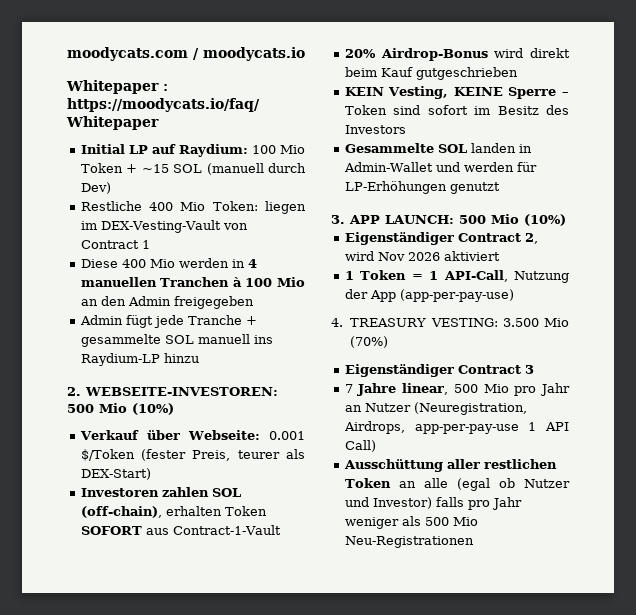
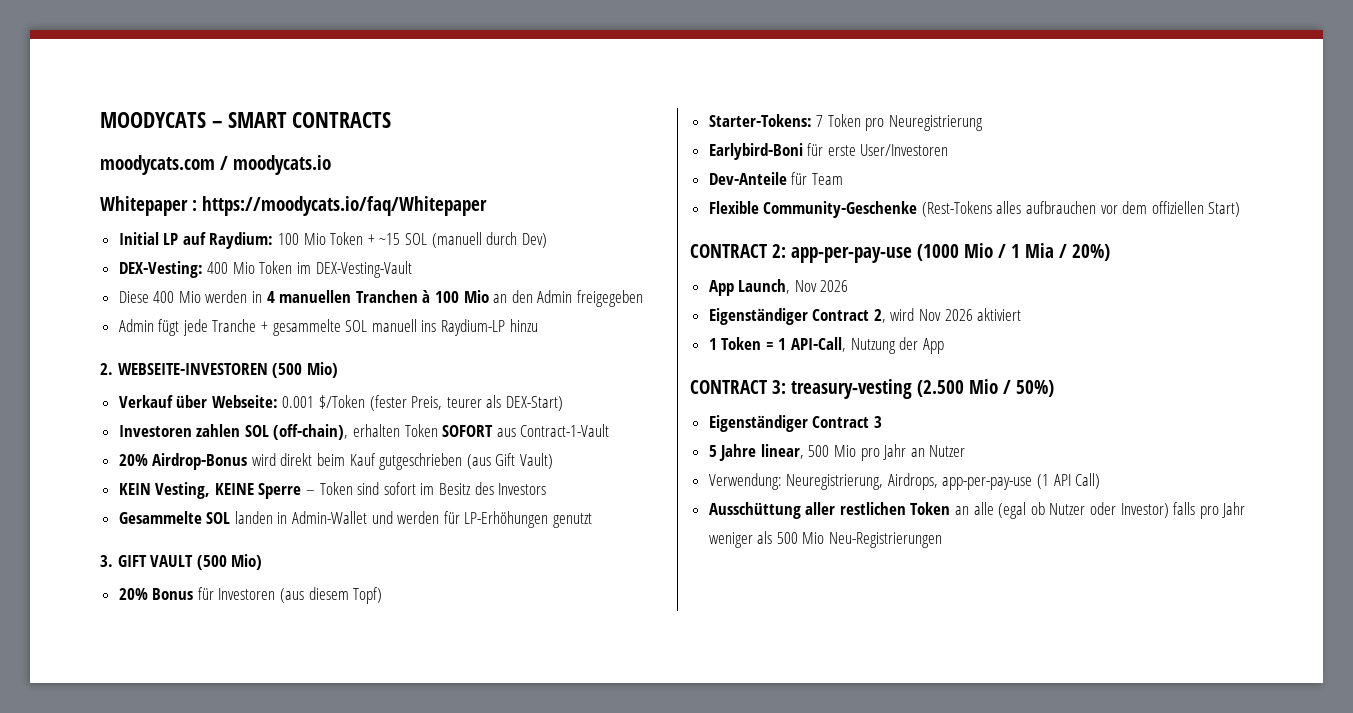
+ MOODYCATS – SMART CONTRACTS
- Restliche 400 Mio Token: liegen im DEX-Vesting-Vault von Contract 1
+ DEX-Vesting: 400 Mio Token im DEX-Vesting-Vault
- 2. WEBSEITE-INVESTOREN: 500 Mio (10%)
+ 2. WEBSEITE-INVESTOREN (500 Mio)
- 20% Airdrop-Bonus wird direkt beim Kauf gutgeschrieben
+ 20% Airdrop-Bonus wird direkt beim Kauf gutgeschrieben (aus Gift Vault)
- 3. APP LAUNCH: 500 Mio (10%)
+ 3. GIFT VAULT (500 Mio)
+ 20% Bonus für Investoren (aus diesem Topf)
+ Starter-Tokens: 7 Token pro Neuregistrierung
+ Earlybird-Boni für erste User/Investoren
+ Dev-Anteile für Team
+ Flexible Community-Geschenke (Rest-Tokens alles aufbrauchen vor dem offiziellen Start)
+ CONTRACT 2: app-per-pay-use (1000 Mio / 1 Mia / 20%)
+ App Launch, Nov 2026
- 1 Token = 1 API-Call, Nutzung der App (app-per-pay-use)
- 4. TREASURY VESTING: 3.500 Mio (70%)
+ 1 Token = 1 API-Call, Nutzung der App
+ CONTRACT 3: treasury-vesting (2.500 Mio / 50%)
- 7 Jahre linear, 500 Mio pro Jahr an Nutzer (Neuregistration, Airdrops, app-per-pay-use 1 API Call)
+ 5 Jahre linear, 500 Mio pro Jahr an Nutzer
+ Verwendung: Neuregistrierung, Airdrops, app-per-pay-use (1 API Call)
- Ausschüttung aller restlichen Token an alle (egal ob Nutzer und Investor) falls pro Jahr weniger als 500 Mio Neu-Registrationen
+ Ausschüttung aller restlichen Token an alle (egal ob Nutzer oder Investor) falls pro Jahr weniger als 500 Mio Neu-Registrierungen

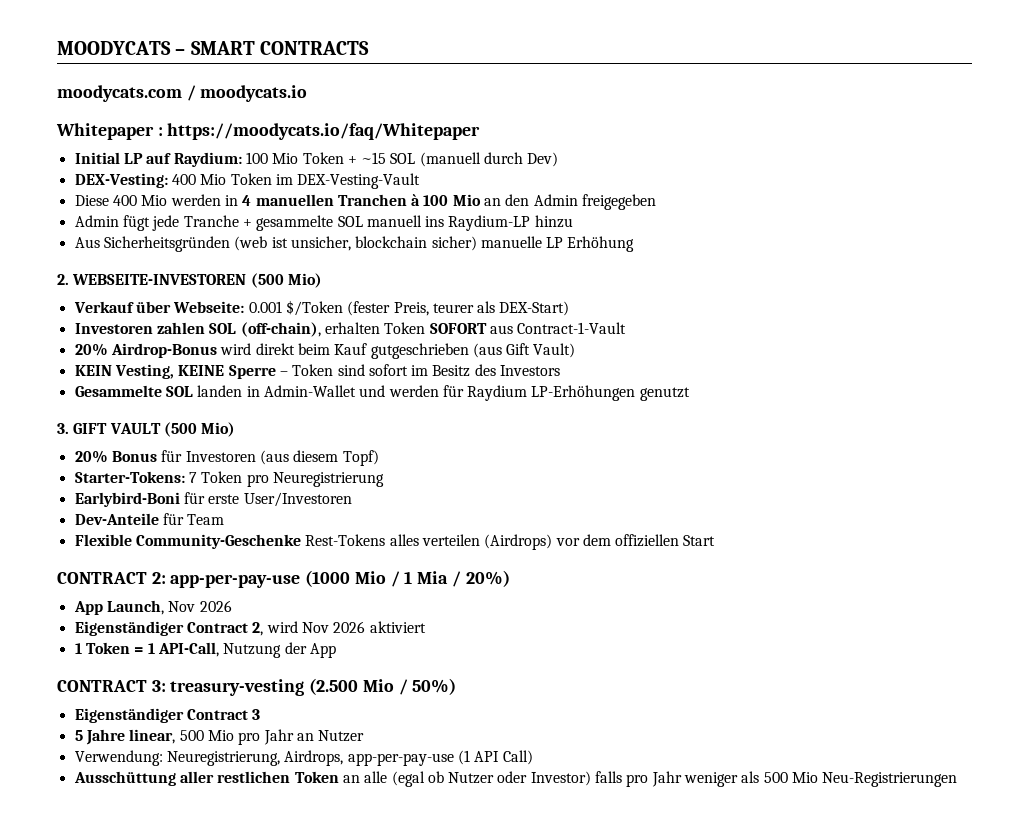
+ Aus Sicherheitsgründen (web ist unsicher, blockchain sicher) manuelle LP Erhöhung
- Gesammelte SOL landen in Admin-Wallet und werden für LP-Erhöhungen genutzt
+ Gesammelte SOL landen in Admin-Wallet und werden für Raydium LP-Erhöhungen genutzt
- Flexible Community-Geschenke (Rest-Tokens alles aufbrauchen vor dem offiziellen Start)
+ Flexible Community-Geschenke Rest-Tokens alles verteilen (Airdrops) vor dem offiziellen Start

